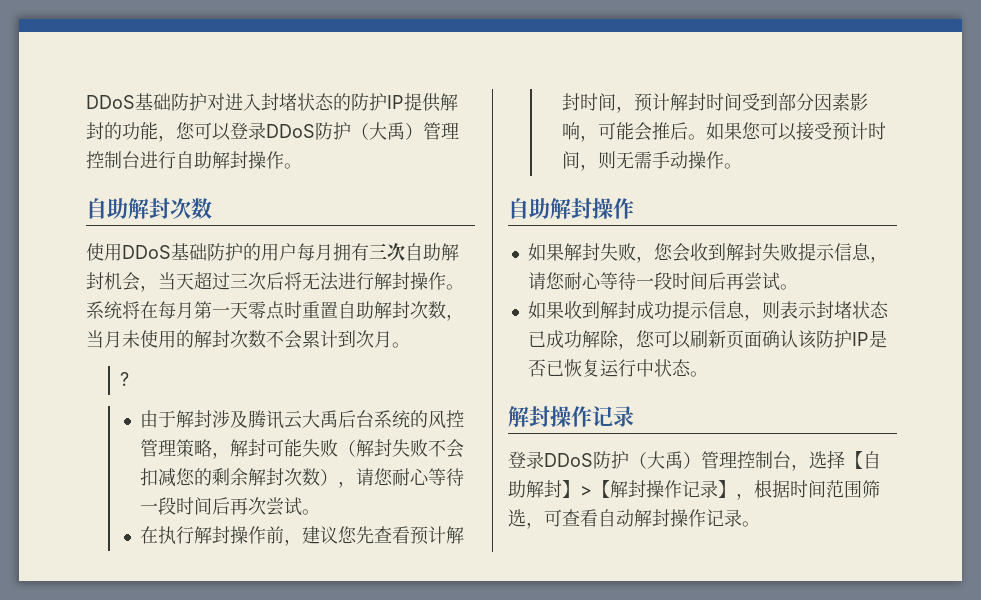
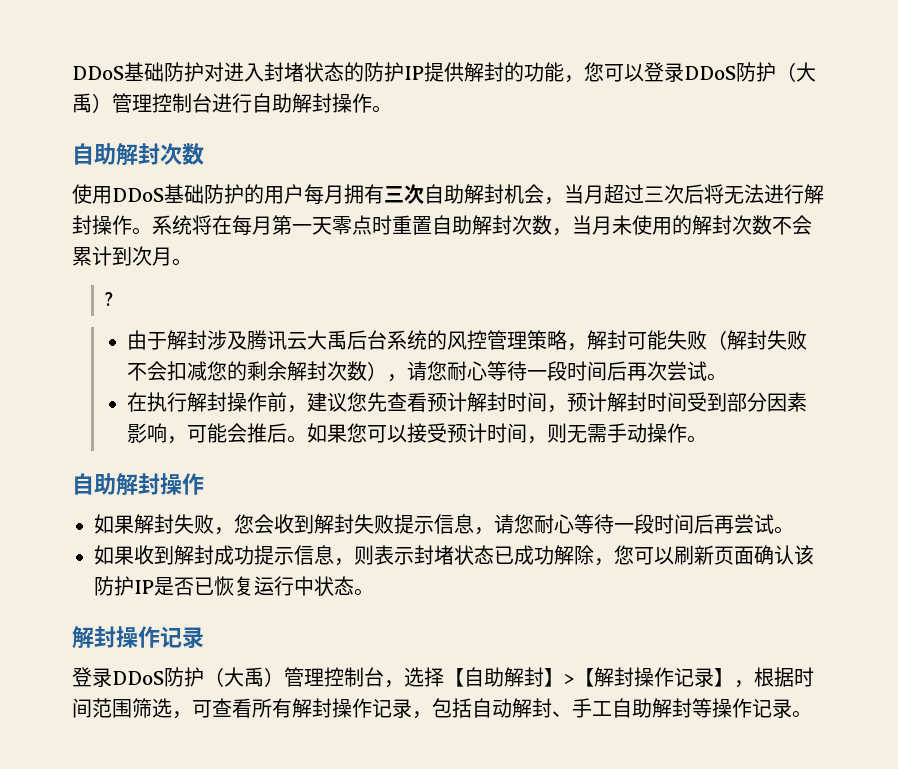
- 使用DDoS基础防护的用户每月拥有三次自助解封机会，当天超过三次后将无法进行解封操作。
+ 使用DDoS基础防护的用户每月拥有三次自助解封机会，当月超过三次后将无法进行解封操作。
- 登录DDoS防护（大禹）管理控制台，选择【自助解封】>【解封操作记录】，根据时间范围筛选，可查看自动解封操作记录。
+ 登录DDoS防护（大禹）管理控制台，选择【自助解封】>【解封操作记录】，根据时间范围筛选，可查看所有解封操作记录，包括自动解封、手工自助解封等操作记录。

